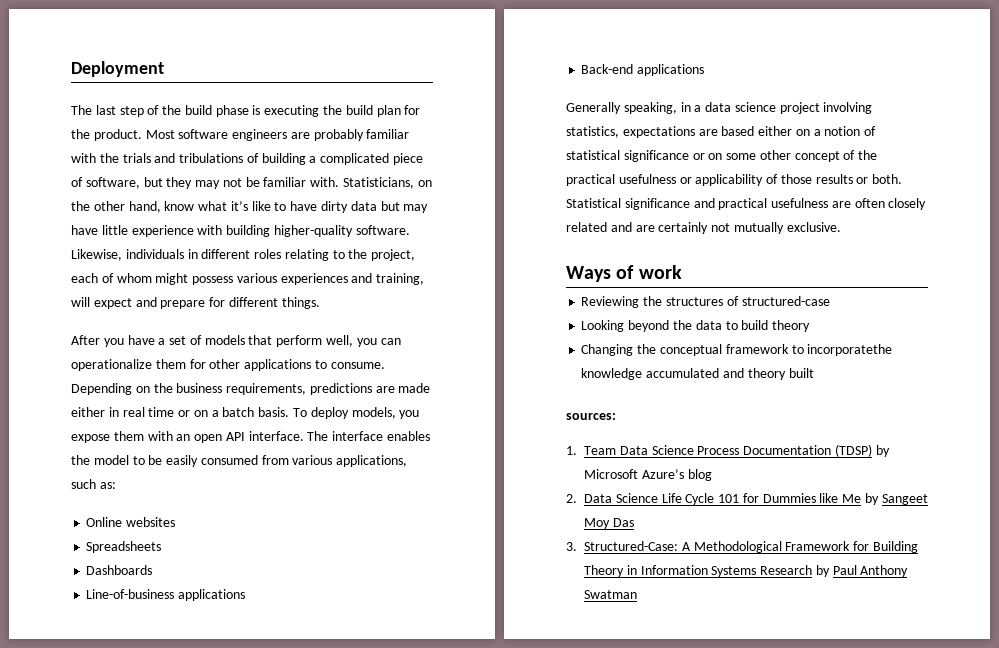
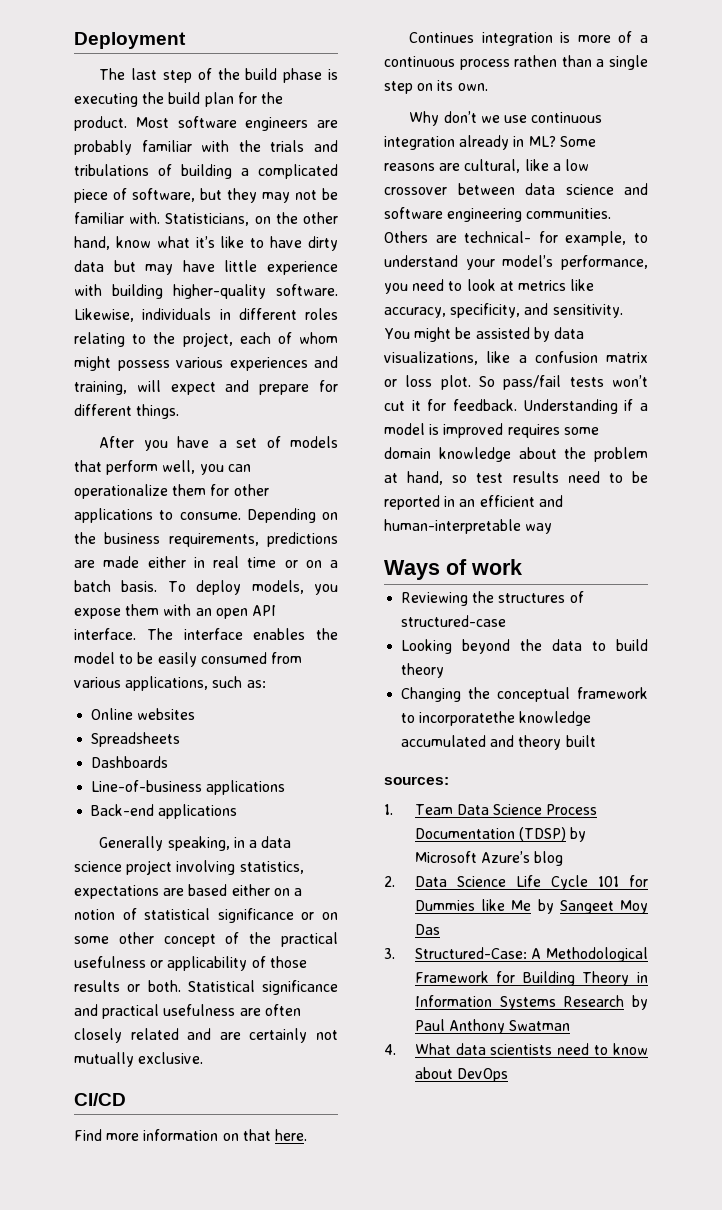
+ CI/CD
+ Find more information on that here.
+ Continues integration is more of a continuous process rathen than a single step on its own.
+ Why don’t we use continuous integration already in ML? Some reasons are cultural, like a low crossover between data science and software engineering communities. Others are technical- for example, to understand your model’s performance, you need to look at metrics like accuracy, specificity, and sensitivity. You might be assisted by data visualizations, like a confusion matrix or loss plot. So pass/fail tests won’t cut it for feedback. Understanding if a model is improved requires some domain knowledge about the problem at hand, so test results need to be reported in an efficient and human-interpretable way
+ 4. What data scientists need to know about DevOps

